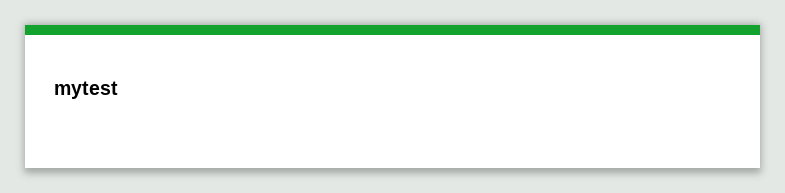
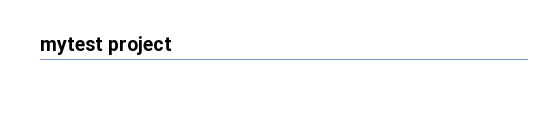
- mytest
+ mytest project

